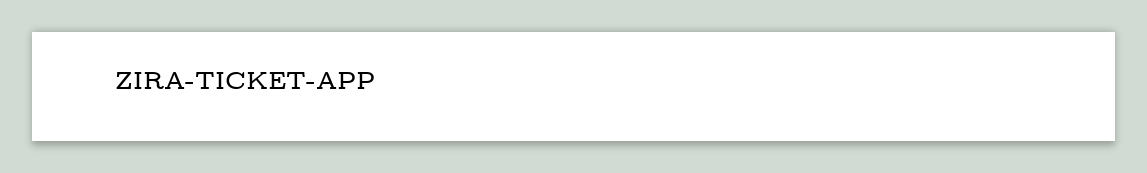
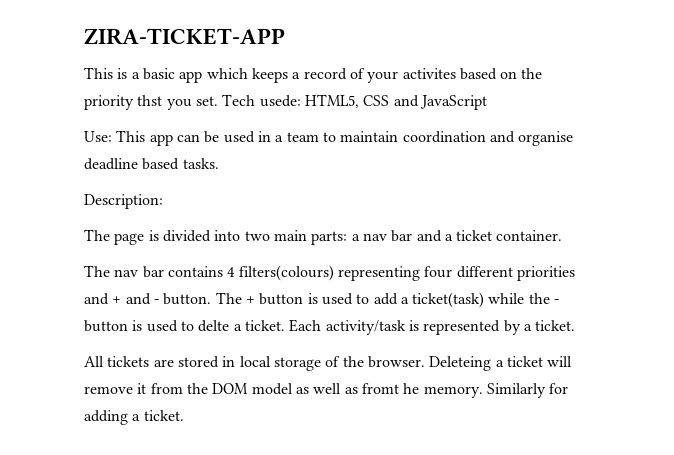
+ This is a basic app which keeps a record of your activites based on the priority thst you set. Tech usede: HTML5, CSS and JavaScript
+ Use: This app can be used in a team to maintain coordination and organise deadline based tasks.
+ Description:
+ The page is divided into two main parts: a nav bar and a ticket container.
+ The nav bar contains 4 filters(colours) representing four different priorities and + and - button. The + button is used to add a ticket(task) while the - button is used to delte a ticket. Each activity/task is represented by a ticket.
+ All tickets are stored in local storage of the browser. Deleteing a ticket will remove it from the DOM model as well as fromt he memory. Similarly for adding a ticket.

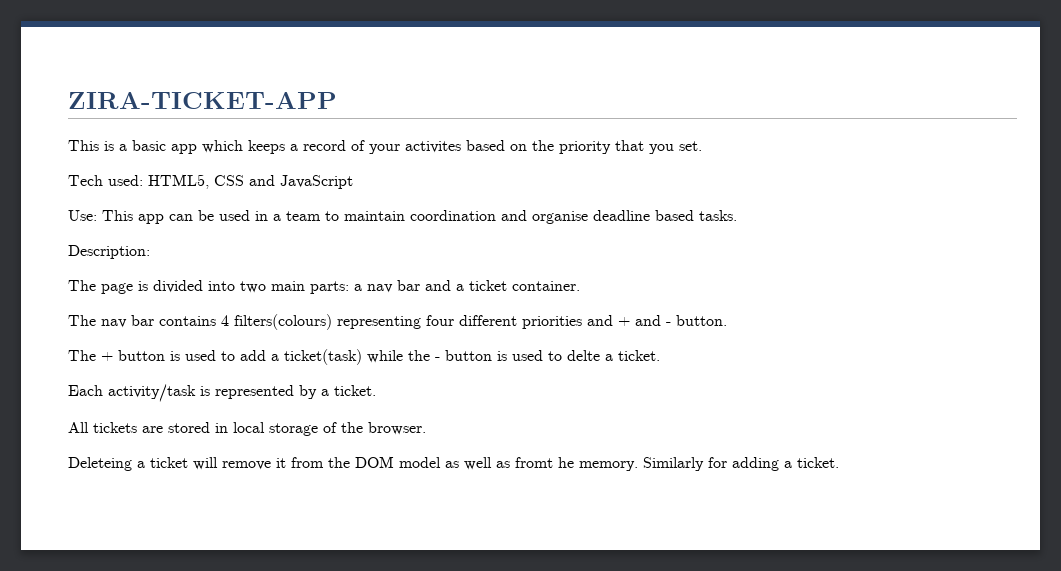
- This is a basic app which keeps a record of your activites based on the priority thst you set. Tech usede: HTML5, CSS and JavaScript
+ This is a basic app which keeps a record of your activites based on the priority that you set.
+ Tech used: HTML5, CSS and JavaScript
- The nav bar contains 4 filters(colours) representing four different priorities and + and - button. The + button is used to add a ticket(task) while the - button is used to delte a ticket. Each activity/task is represented by a ticket.
+ The nav bar contains 4 filters(colours) representing four different priorities and + and - button.
+ The + button is used to add a ticket(task) while the - button is used to delte a ticket.
+ Each activity/task is represented by a ticket.
- All tickets are stored in local storage of the browser. Deleteing a ticket will remove it from the DOM model as well as fromt he memory.
+ All tickets are stored in local storage of the browser.
+ Deleteing a ticket will remove it from the DOM model as well as fromt he memory.

